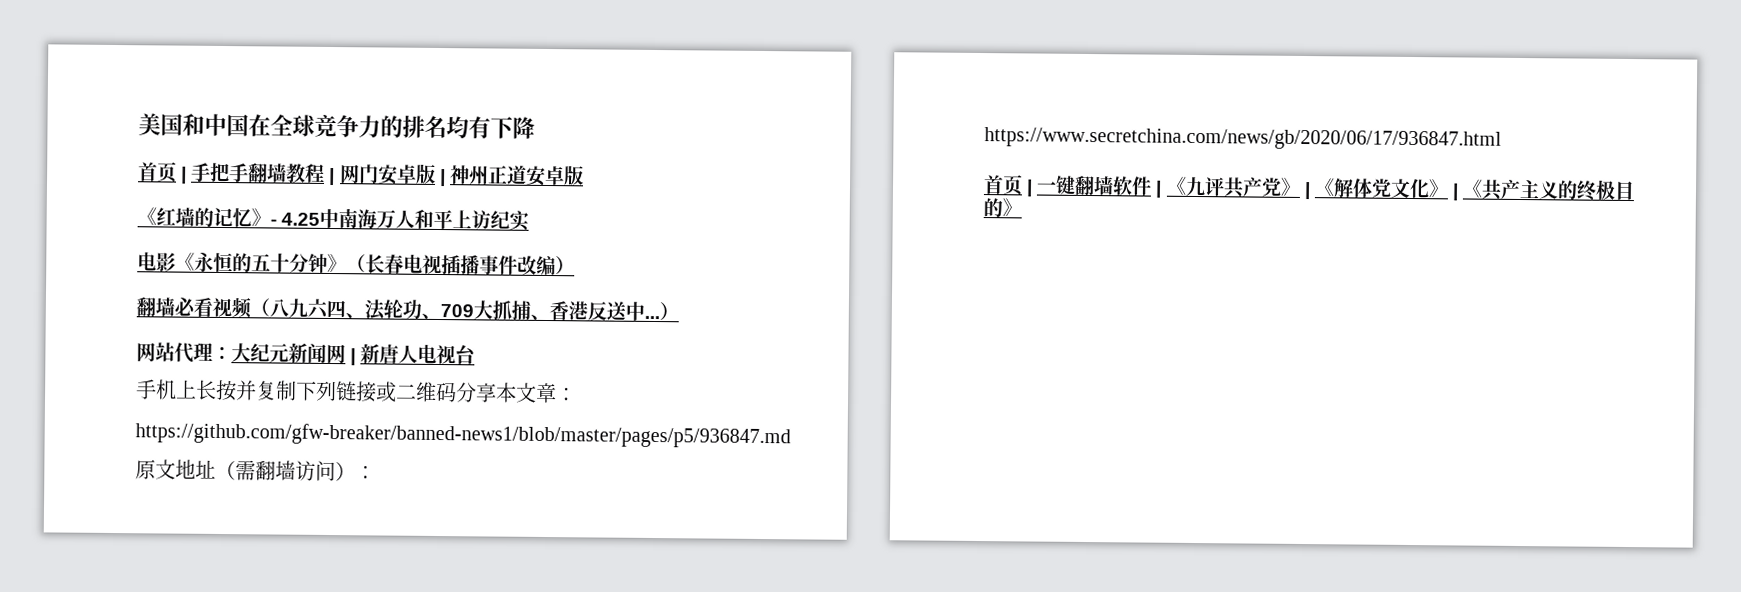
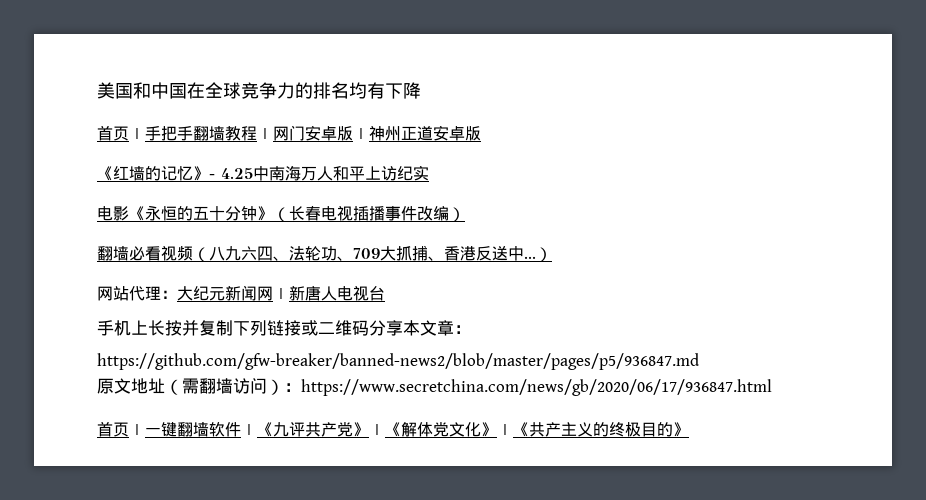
- https://github.com/gfw-breaker/banned-news1/blob/master/pages/p5/936847.md
+ https://github.com/gfw-breaker/banned-news2/blob/master/pages/p5/936847.md

